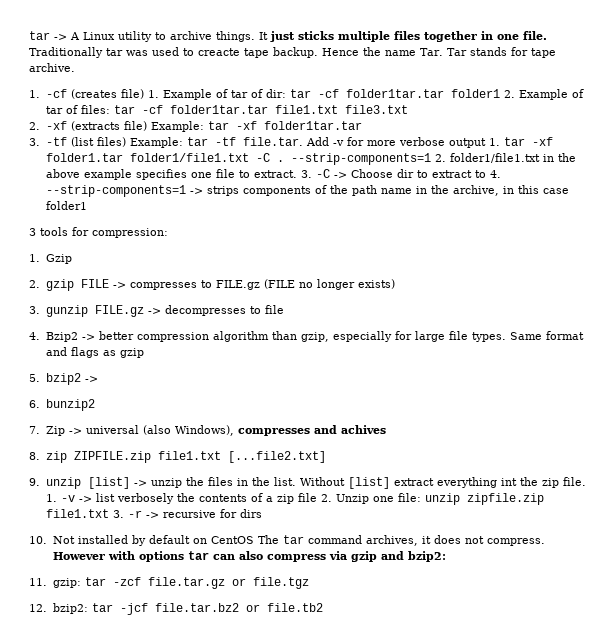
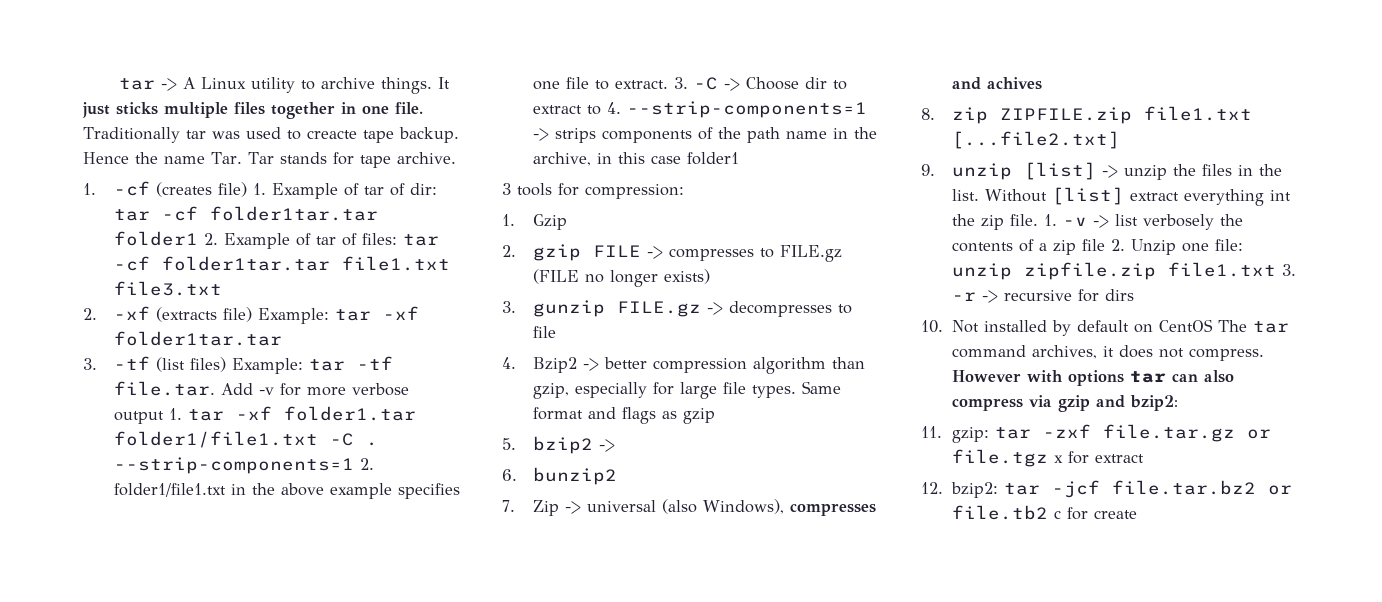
- 11. gzip: tar -zcf file.tar.gz or file.tgz
+ 11. gzip: tar -zxf file.tar.gz or file.tgz x for extract
- 12. bzip2: tar -jcf file.tar.bz2 or file.tb2
+ 12. bzip2: tar -jcf file.tar.bz2 or file.tb2 c for create

